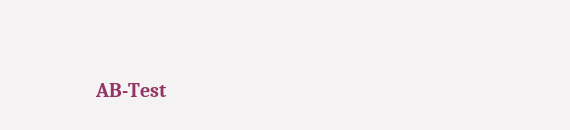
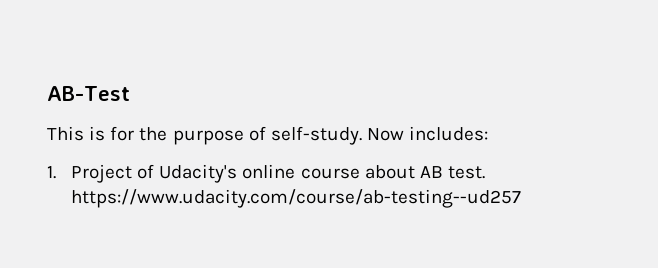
+ This is for the purpose of self-study. Now includes:
+ 1. Project of Udacity's online course about AB test. https://www.udacity.com/course/ab-testing--ud257

